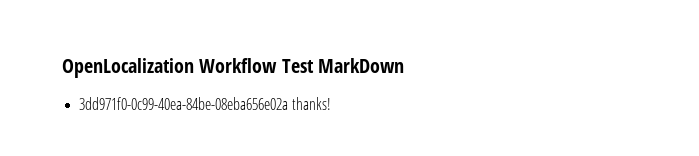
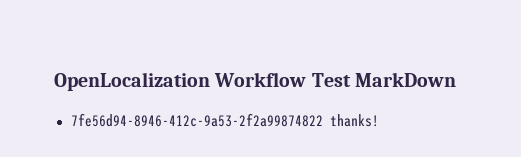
- 3dd971f0-0c99-40ea-84be-08eba656e02a thanks!
+ 7fe56d94-8946-412c-9a53-2f2a99874822 thanks!

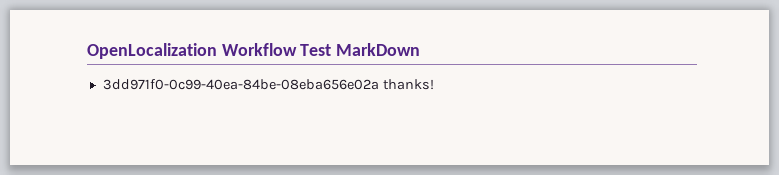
- 7fe56d94-8946-412c-9a53-2f2a99874822 thanks!
+ 3dd971f0-0c99-40ea-84be-08eba656e02a thanks!

